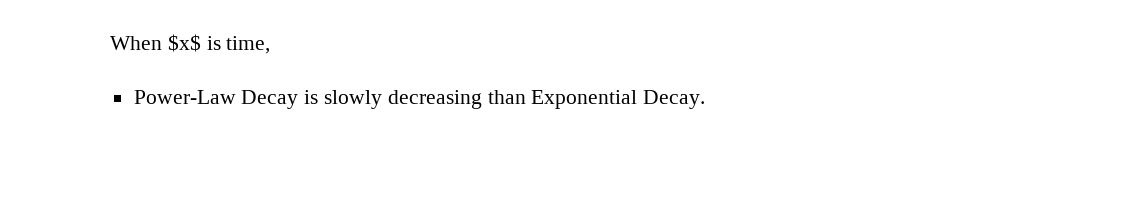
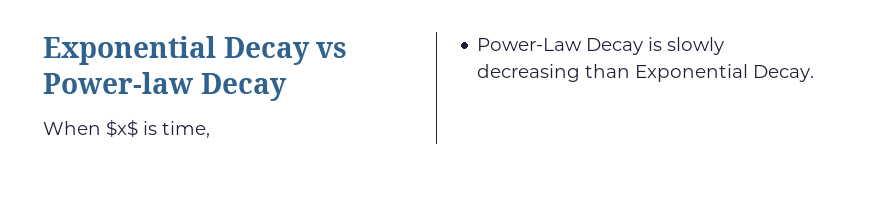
+ Exponential Decay vs Power-law Decay

